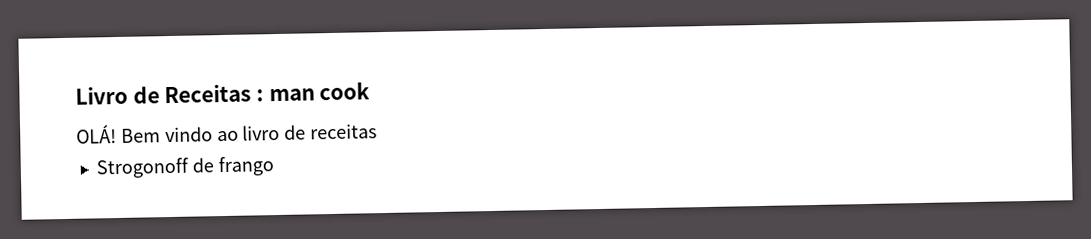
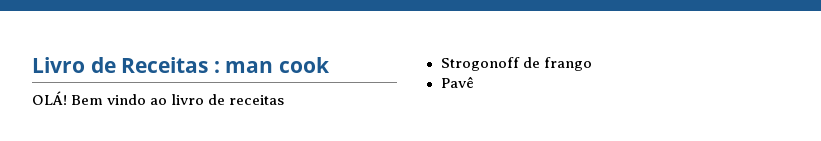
+ Pavê

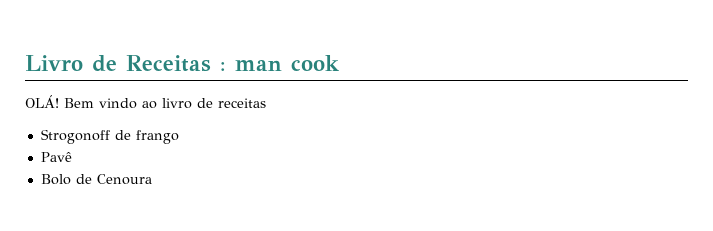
+ Bolo de Cenoura

